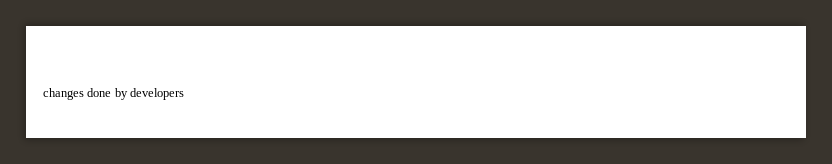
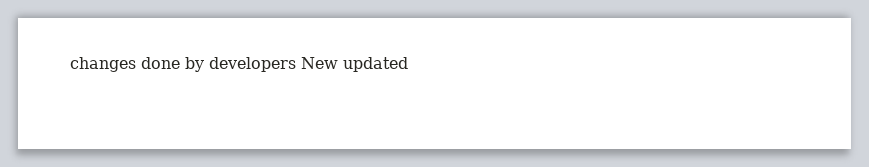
- changes done by developers
+ changes done by developers New updated

